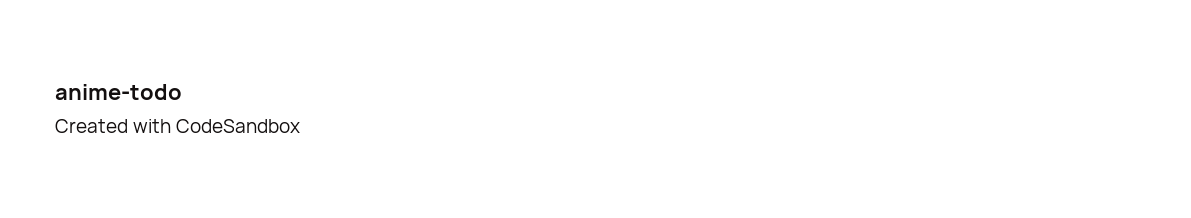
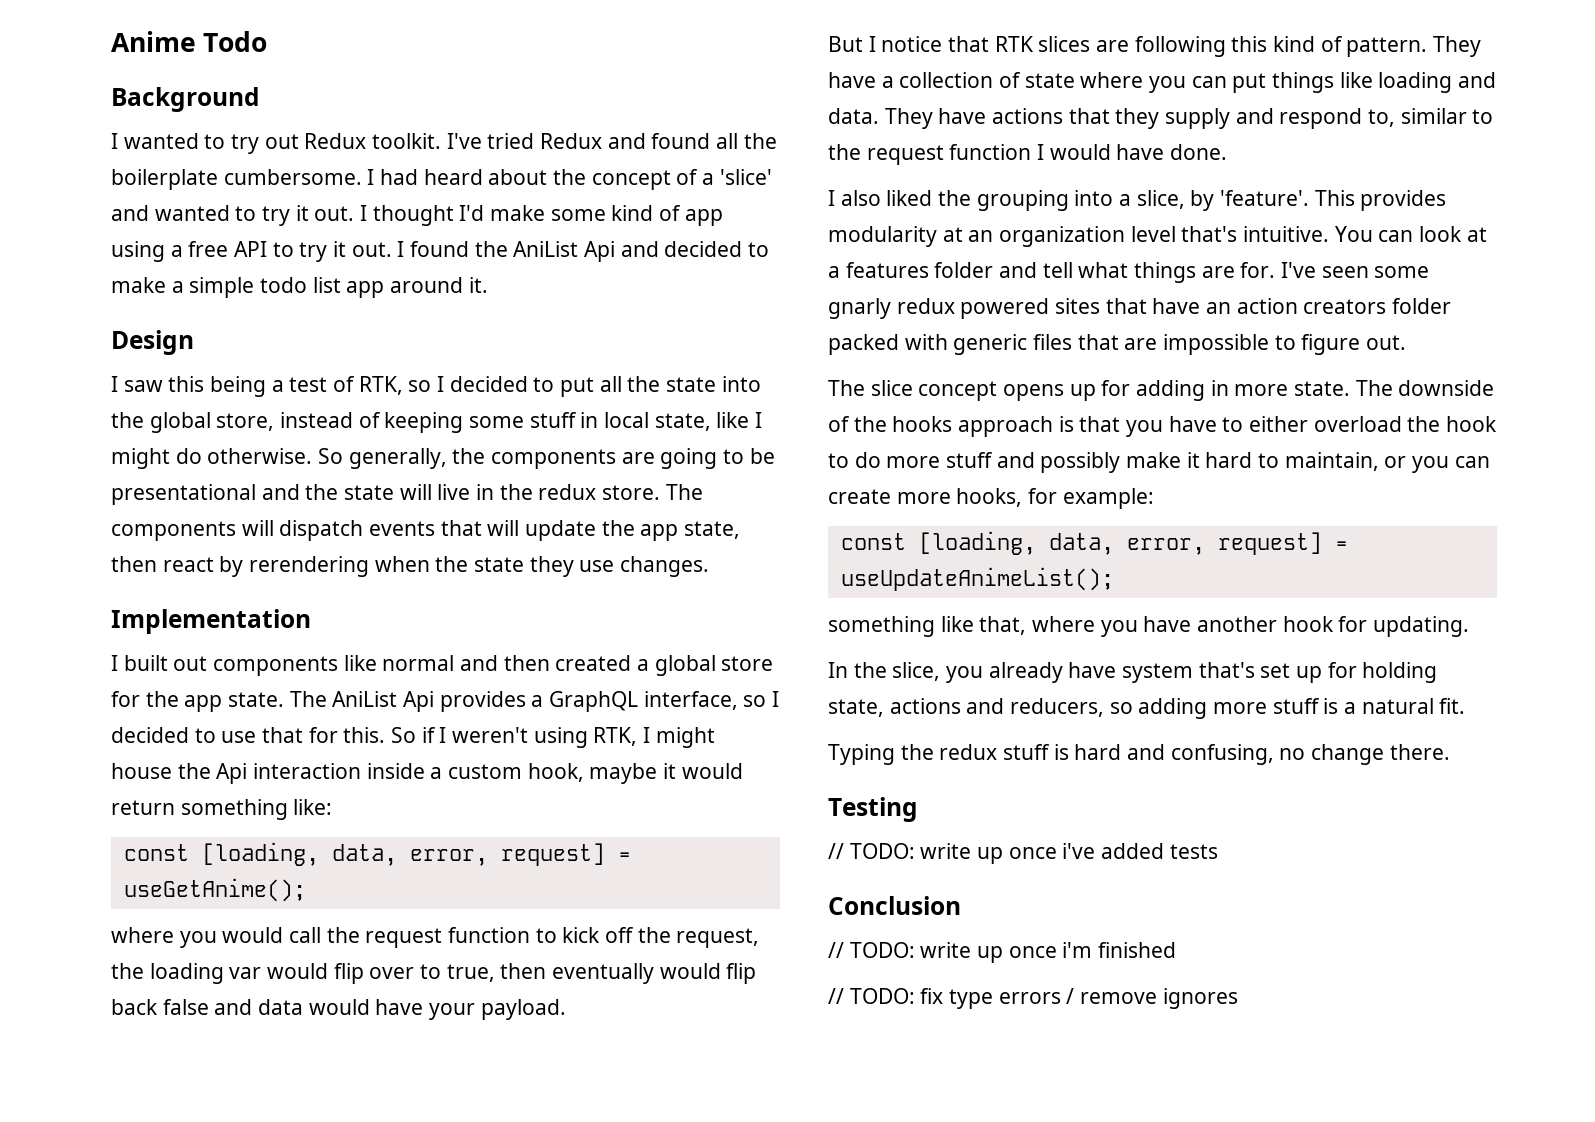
- anime-todo
- Created with CodeSandbox
+ Anime Todo
+ Background
+ I wanted to try out Redux toolkit. I've tried Redux and found all the boilerplate cumbersome. I had heard about the concept of a 'slice' and wanted to try it out. I thought I'd make some kind of app using a free API to try it out. I found the AniList Api and decided to make a simple todo list app around it.
+ Design
+ I saw this being a test of RTK, so I decided to put all the state into the global store, instead of keeping some stuff in local state, like I might do otherwise. So generally, the components are going to be presentational and the state will live in the redux store. The components will dispatch events that will update the app state, then react by rerendering when the state they use changes.
+ Implementation
+ I built out components like normal and then created a global store for the app state. The AniList Api provides a GraphQL interface, so I decided to use that for this. So if I weren't using RTK, I might house the Api interaction inside a custom hook, maybe it would return something like:
+ const [loading, data, error, request] = useGetAnime();
+ where you would call the request function to kick off the request, the loading var would flip over to true, then eventually would flip back false and data would have your payload.
+ But I notice that RTK slices are following this kind of pattern. They have a collection of state where you can put things like loading and data. They have actions that they supply and respond to, similar to the request function I would have done.
+ I also liked the grouping into a slice, by 'feature'. This provides modularity at an organization level that's intuitive. You can look at a features folder and tell what things are for. I've seen some gnarly redux powered sites that have an action creators folder packed with generic files that are impossible to figure out.
+ The slice concept opens up for adding in more state. The downside of the hooks approach is that you have to either overload the hook to do more stuff and possibly make it hard to maintain, or you can create more hooks, for example:
+ const [loading, data, error, request] = useUpdateAnimeList();
+ something like that, where you have another hook for updating.
+ In the slice, you already have system that's set up for holding state, actions and reducers, so adding more stuff is a natural fit.
+ Typing the redux stuff is hard and confusing, no change there.
+ Testing
+ // TODO: write up once i've added tests
+ Conclusion
+ // TODO: write up once i'm finished
+ // TODO: fix type errors / remove ignores

